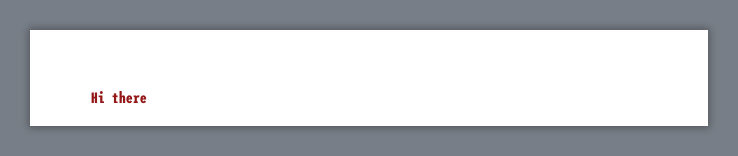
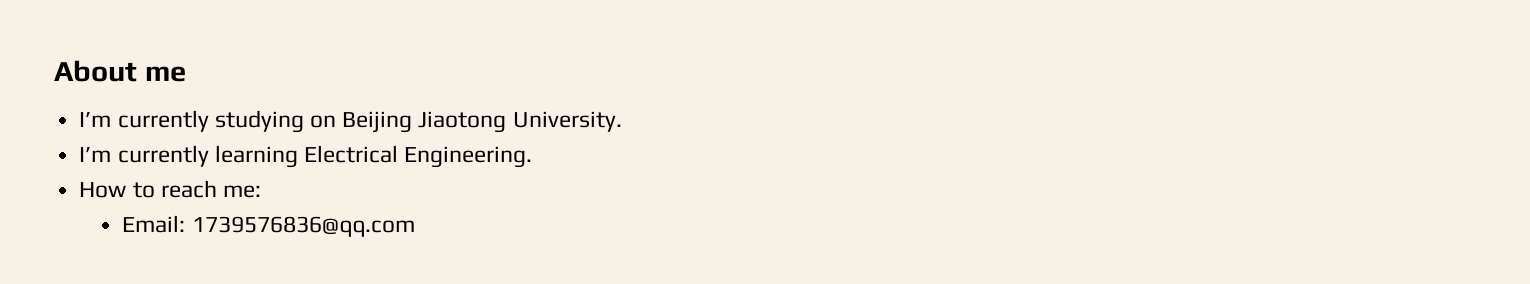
- Hi there
+ About me
+ I’m currently studying on Beijing Jiaotong University.
+ I’m currently learning Electrical Engineering.
+ How to reach me:
+ Email: 1739576836@qq.com

